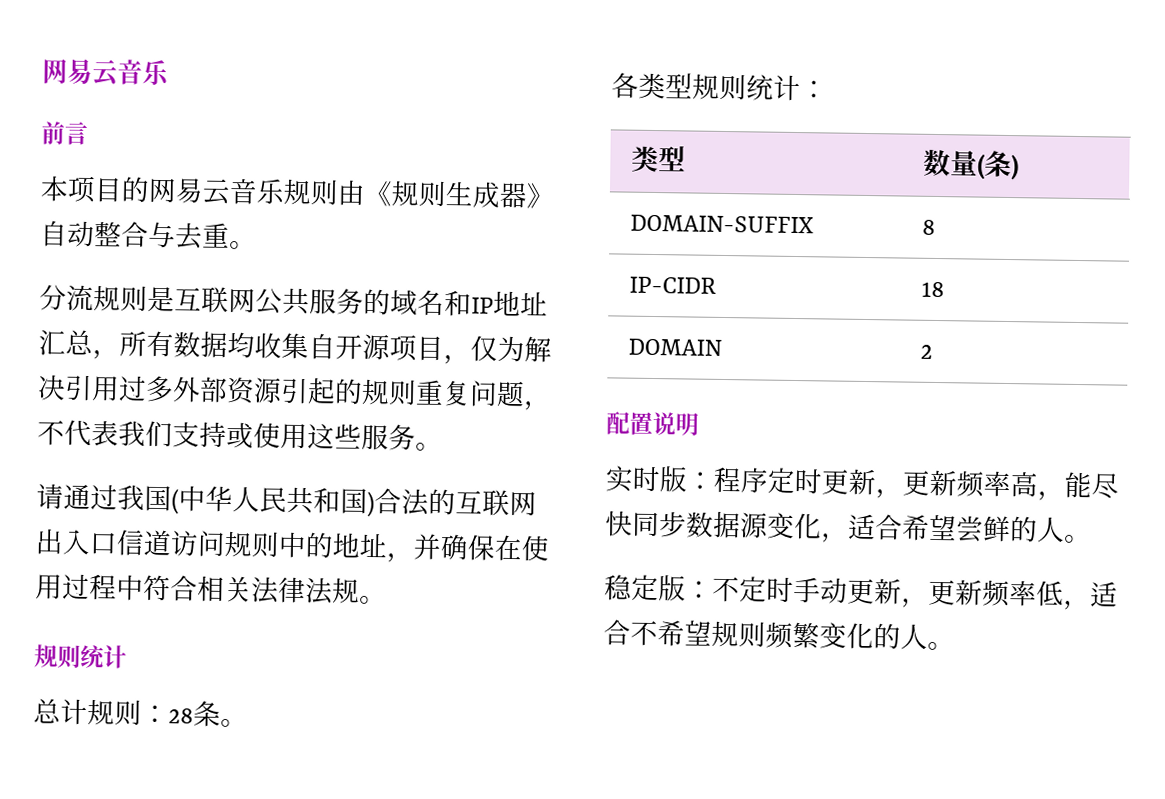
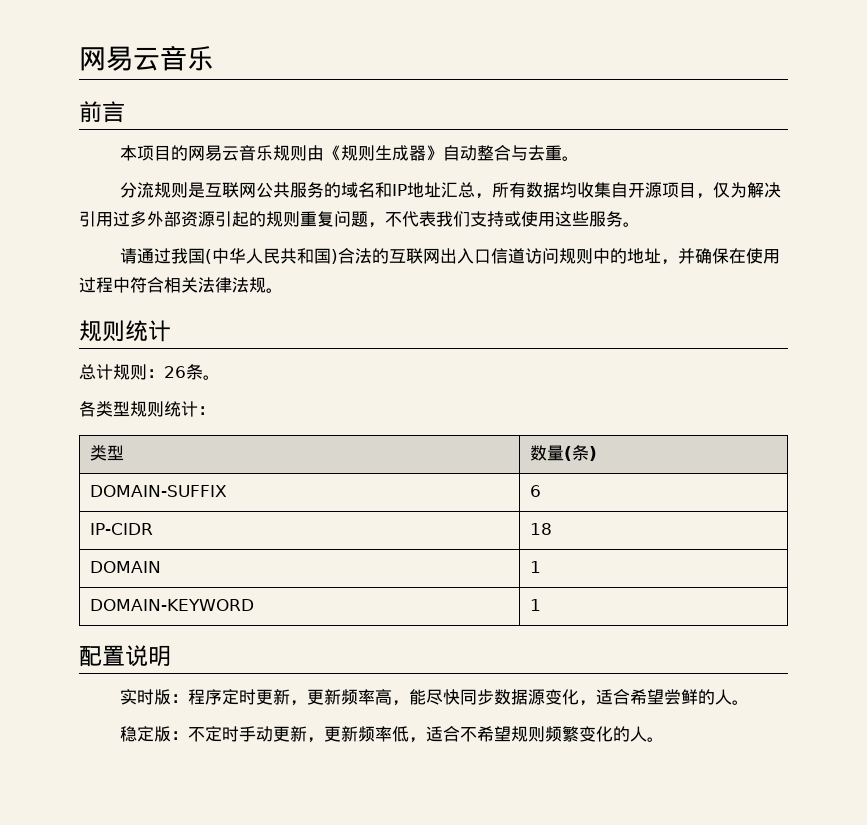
- 总计规则：28条。
+ 总计规则：26条。
- DOMAIN-SUFFIX | 8
+ DOMAIN-SUFFIX | 6
- DOMAIN | 2
+ DOMAIN | 1
+ DOMAIN-KEYWORD | 1

